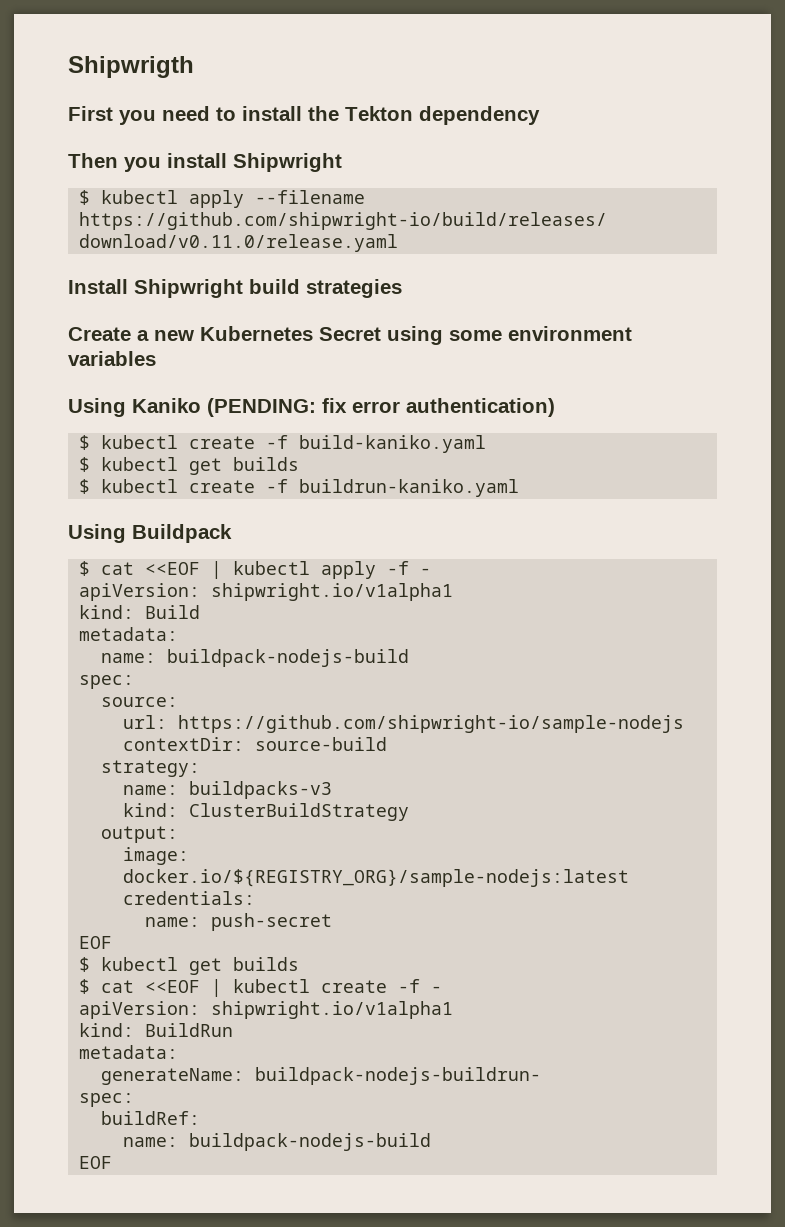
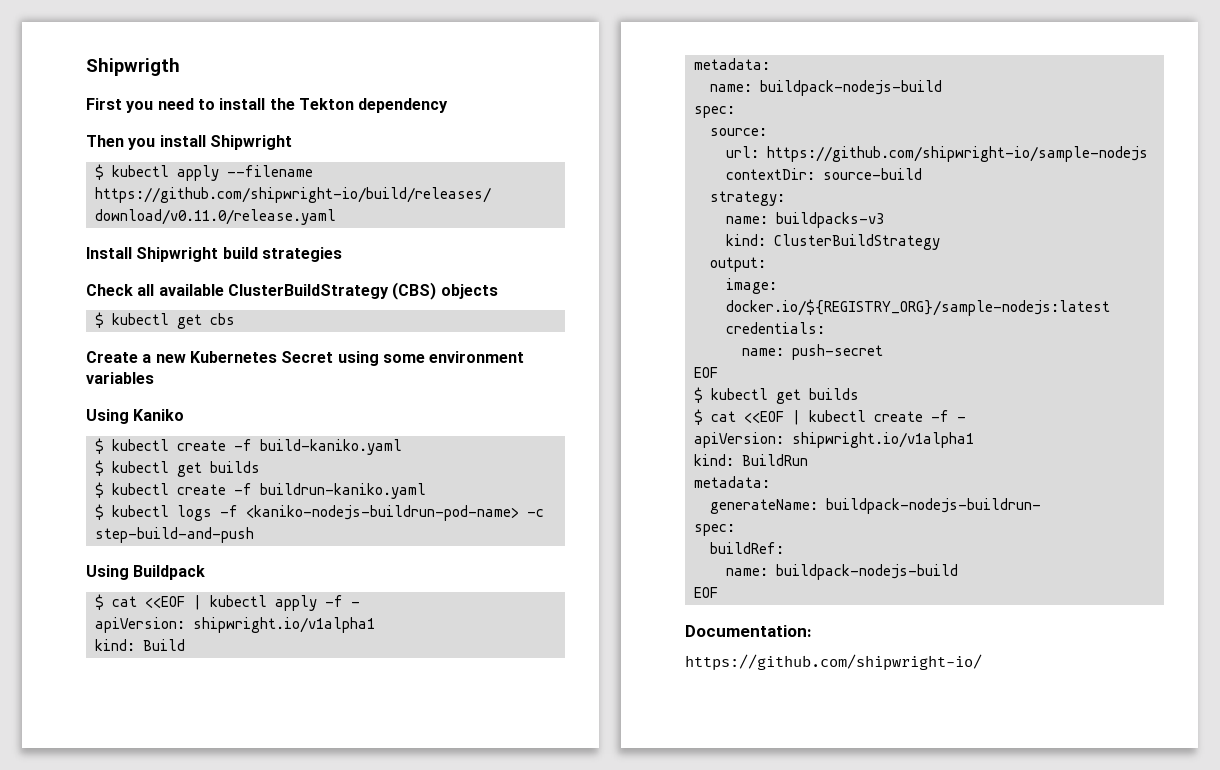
+ Check all available ClusterBuildStrategy (CBS) objects
+ $ kubectl get cbs
- Using Kaniko (PENDING: fix error authentication)
+ Using Kaniko
+ $ kubectl logs -f <kaniko-nodejs-buildrun-pod-name> -c step-build-and-push
+ Documentation:
+ https://github.com/shipwright-io/

